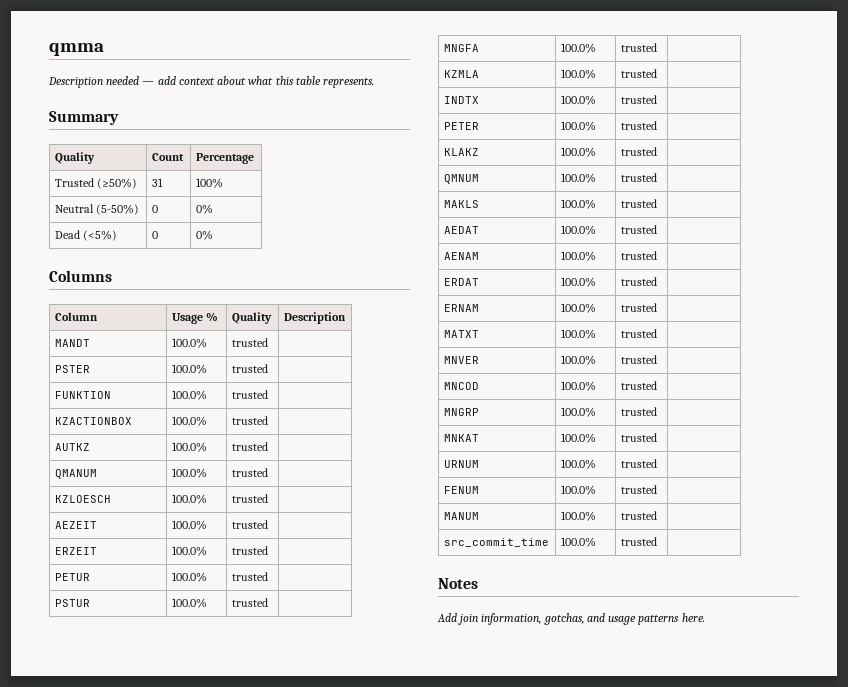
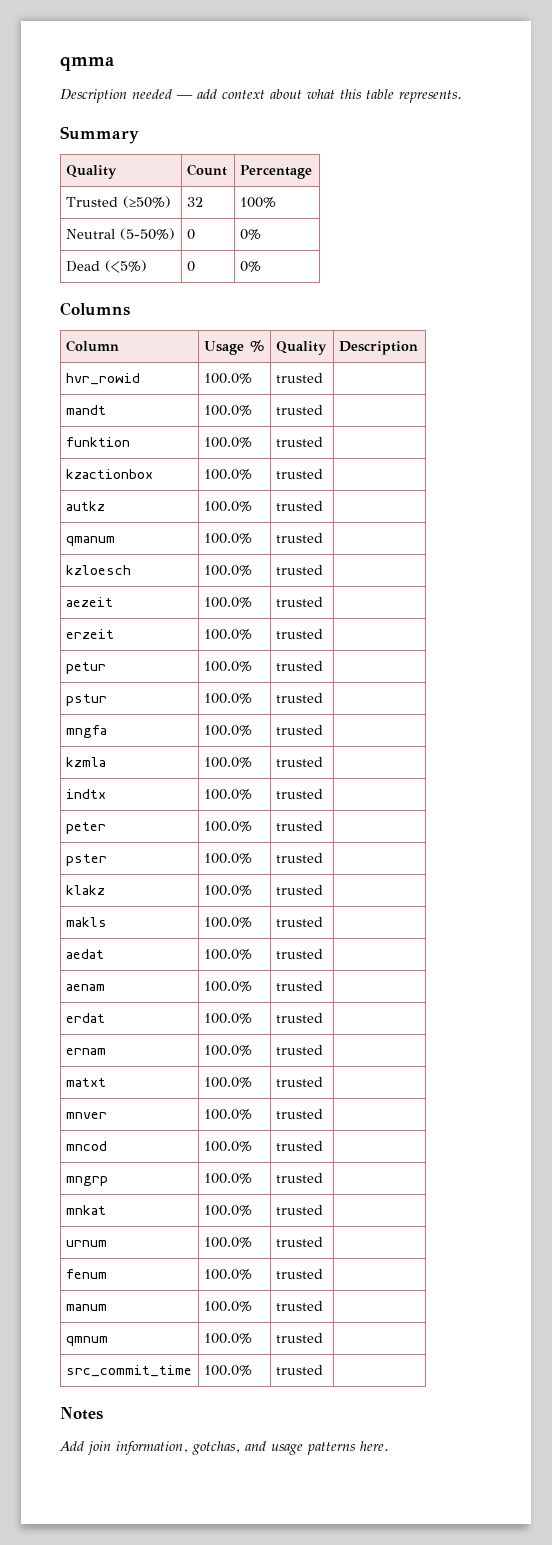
- Trusted (≥50%) | 31 | 100%
+ Trusted (≥50%) | 32 | 100%
- MANDT | 100.0% | trusted |
- PSTER | 100.0% | trusted |
- FUNKTION | 100.0% | trusted |
- KZACTIONBOX | 100.0% | trusted |
- AUTKZ | 100.0% | trusted |
- QMANUM | 100.0% | trusted |
- KZLOESCH | 100.0% | trusted |
- AEZEIT | 100.0% | trusted |
- ERZEIT | 100.0% | trusted |
- PETUR | 100.0% | trusted |
- PSTUR | 100.0% | trusted |
- MNGFA | 100.0% | trusted |
- KZMLA | 100.0% | trusted |
- INDTX | 100.0% | trusted |
- PETER | 100.0% | trusted |
- KLAKZ | 100.0% | trusted |
- QMNUM | 100.0% | trusted |
- MAKLS | 100.0% | trusted |
- AEDAT | 100.0% | trusted |
- AENAM | 100.0% | trusted |
- ERDAT | 100.0% | trusted |
- ERNAM | 100.0% | trusted |
- MATXT | 100.0% | trusted |
- MNVER | 100.0% | trusted |
- MNCOD | 100.0% | trusted |
- MNGRP | 100.0% | trusted |
- MNKAT | 100.0% | trusted |
- URNUM | 100.0% | trusted |
- FENUM | 100.0% | trusted |
- MANUM | 100.0% | trusted |
+ hvr_rowid | 100.0% | trusted |
+ mandt | 100.0% | trusted |
+ funktion | 100.0% | trusted |
+ kzactionbox | 100.0% | trusted |
+ autkz | 100.0% | trusted |
+ qmanum | 100.0% | trusted |
+ kzloesch | 100.0% | trusted |
+ aezeit | 100.0% | trusted |
+ erzeit | 100.0% | trusted |
+ petur | 100.0% | trusted |
+ pstur | 100.0% | trusted |
+ mngfa | 100.0% | trusted |
+ kzmla | 100.0% | trusted |
+ indtx | 100.0% | trusted |
+ peter | 100.0% | trusted |
+ pster | 100.0% | trusted |
+ klakz | 100.0% | trusted |
+ makls | 100.0% | trusted |
+ aedat | 100.0% | trusted |
+ aenam | 100.0% | trusted |
+ erdat | 100.0% | trusted |
+ ernam | 100.0% | trusted |
+ matxt | 100.0% | trusted |
+ mnver | 100.0% | trusted |
+ mncod | 100.0% | trusted |
+ mngrp | 100.0% | trusted |
+ mnkat | 100.0% | trusted |
+ urnum | 100.0% | trusted |
+ fenum | 100.0% | trusted |
+ manum | 100.0% | trusted |
+ qmnum | 100.0% | trusted |

